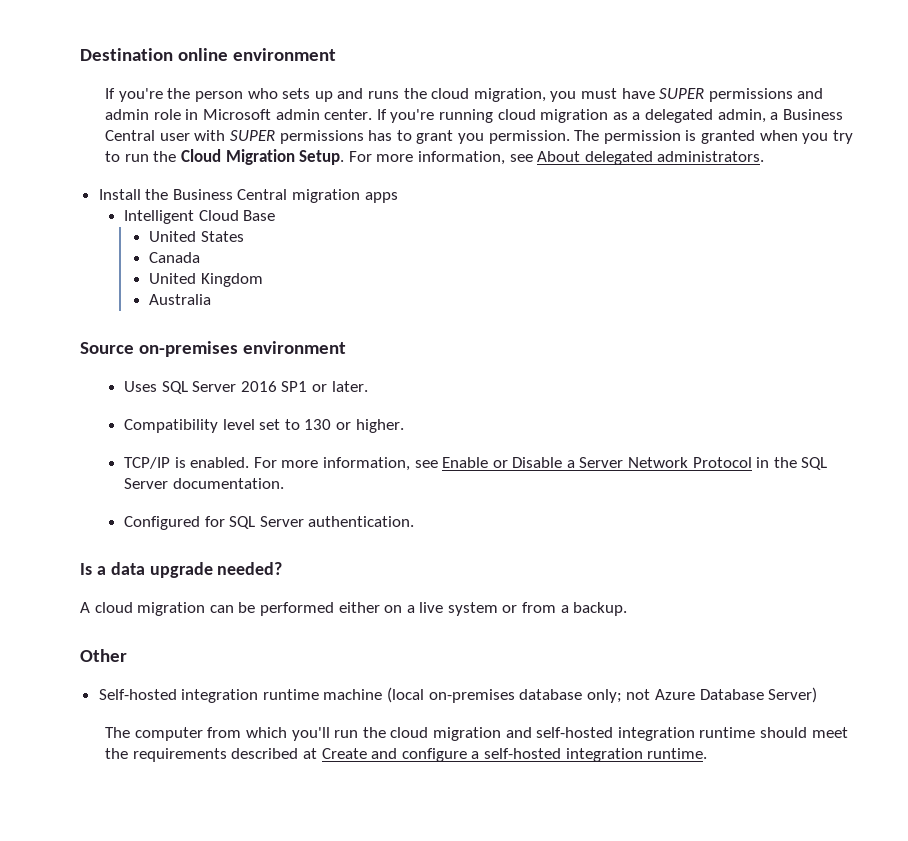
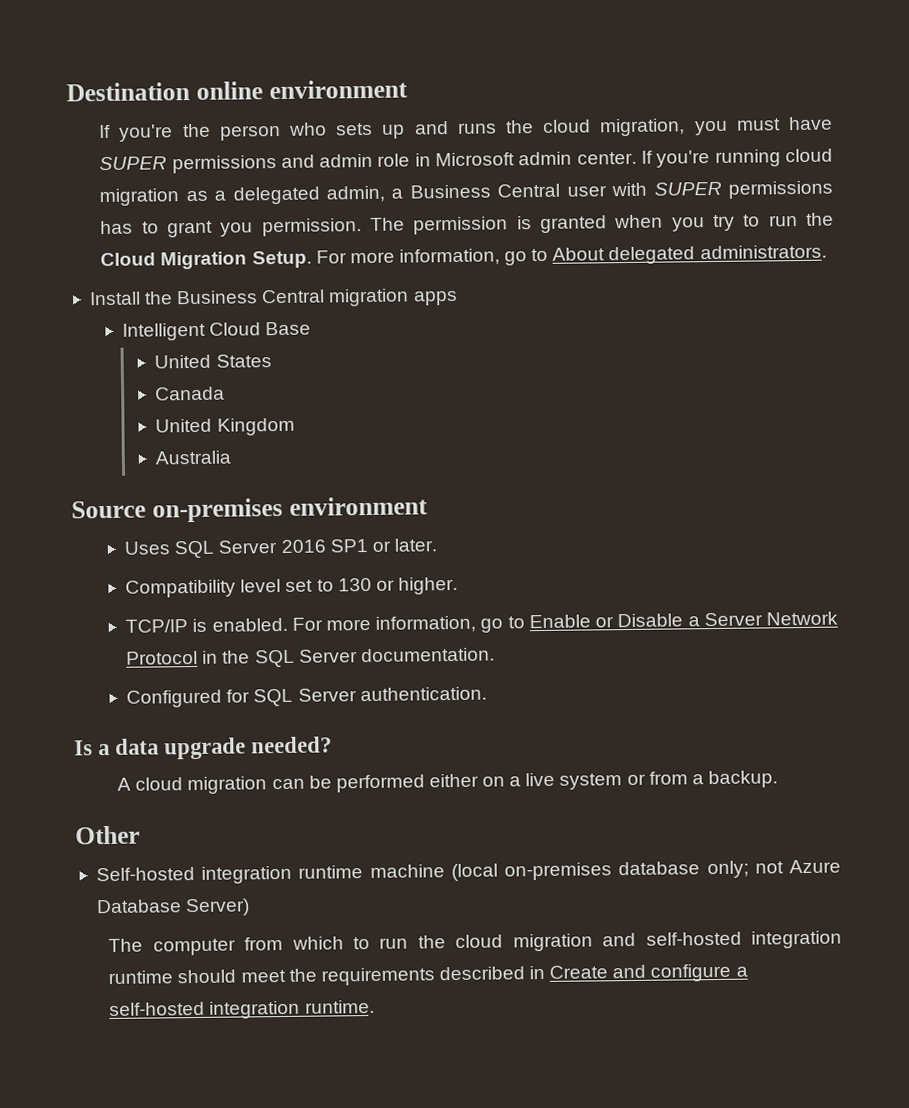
- For more information, see About delegated administrators.
+ For more information, go to About delegated administrators.
- For more information, see Enable or Disable a Server Network Protocol in the SQL Server documentation.
+ For more information, go to Enable or Disable a Server Network Protocol in the SQL Server documentation.
- The computer from which you'll run the cloud migration and self-hosted integration runtime should meet the requirements described at Create and configure a self-hosted integration runtime.
+ The computer from which to run the cloud migration and self-hosted integration runtime should meet the requirements described in Create and configure a self-hosted integration runtime.

